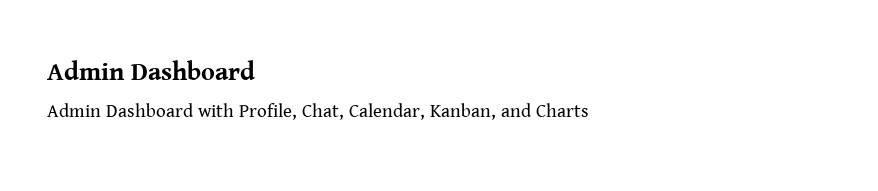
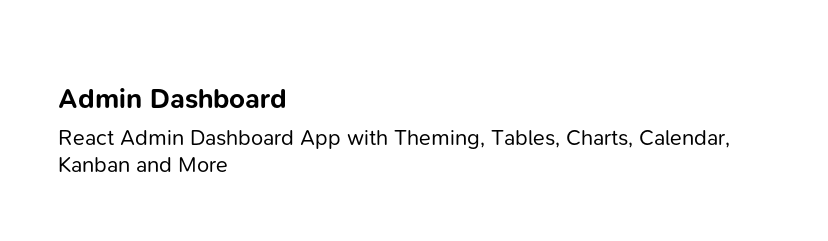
- Admin Dashboard with Profile, Chat, Calendar, Kanban, and Charts
+ React Admin Dashboard App with Theming, Tables, Charts, Calendar, Kanban and More

